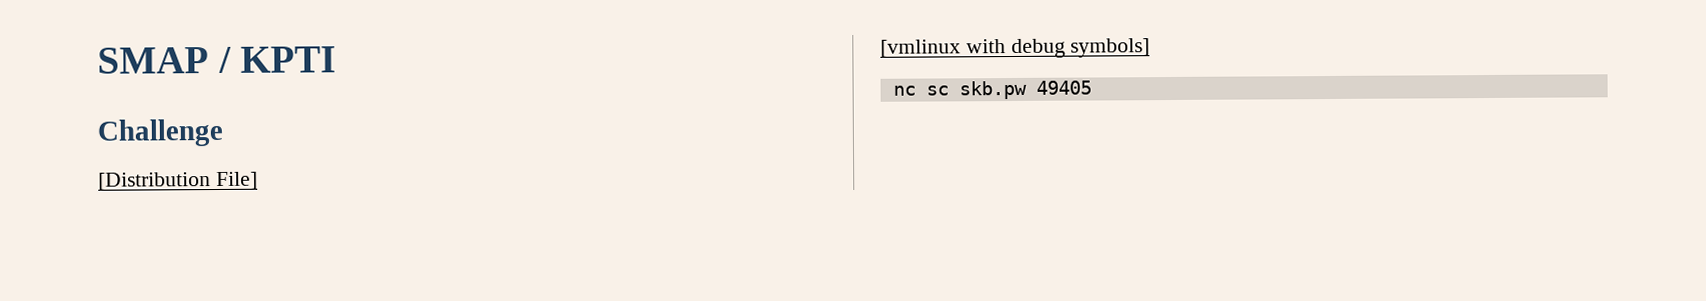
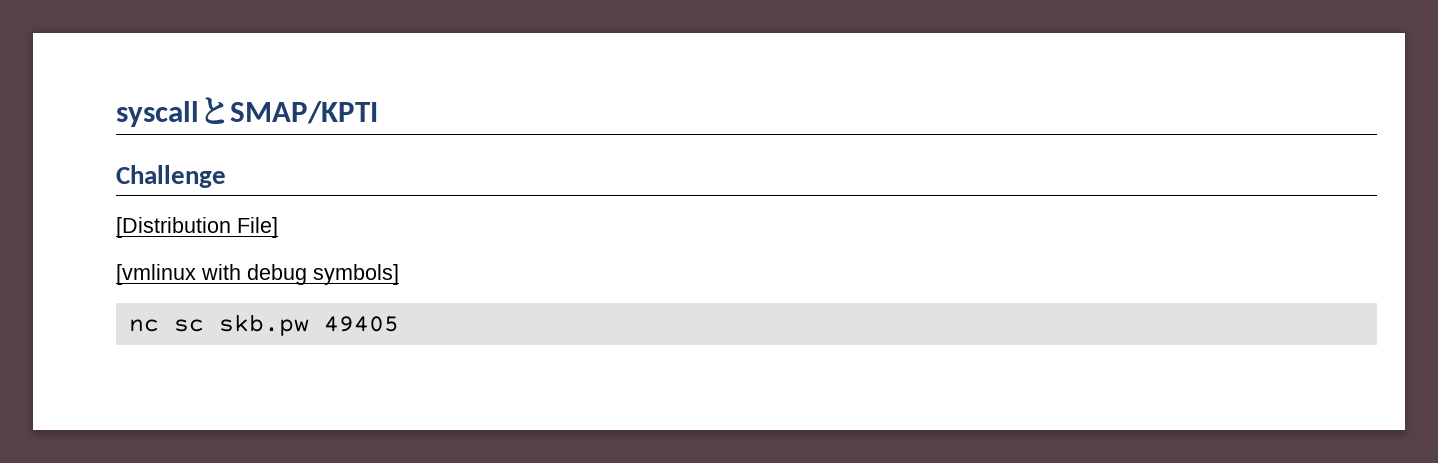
- SMAP / KPTI
+ syscallとSMAP/KPTI

